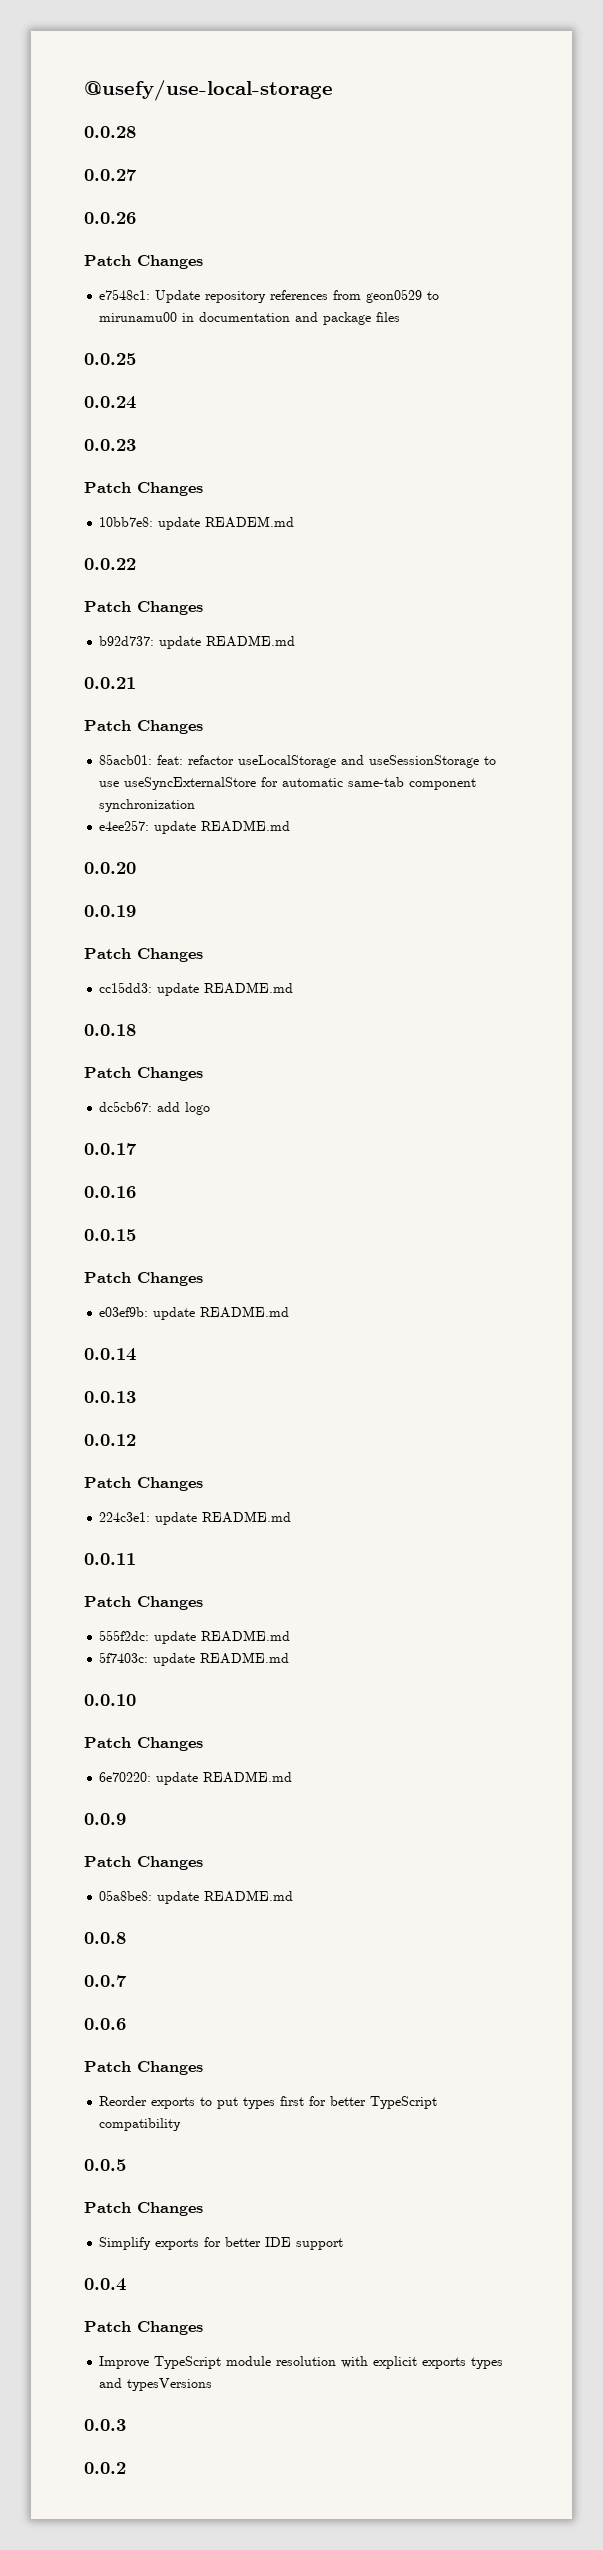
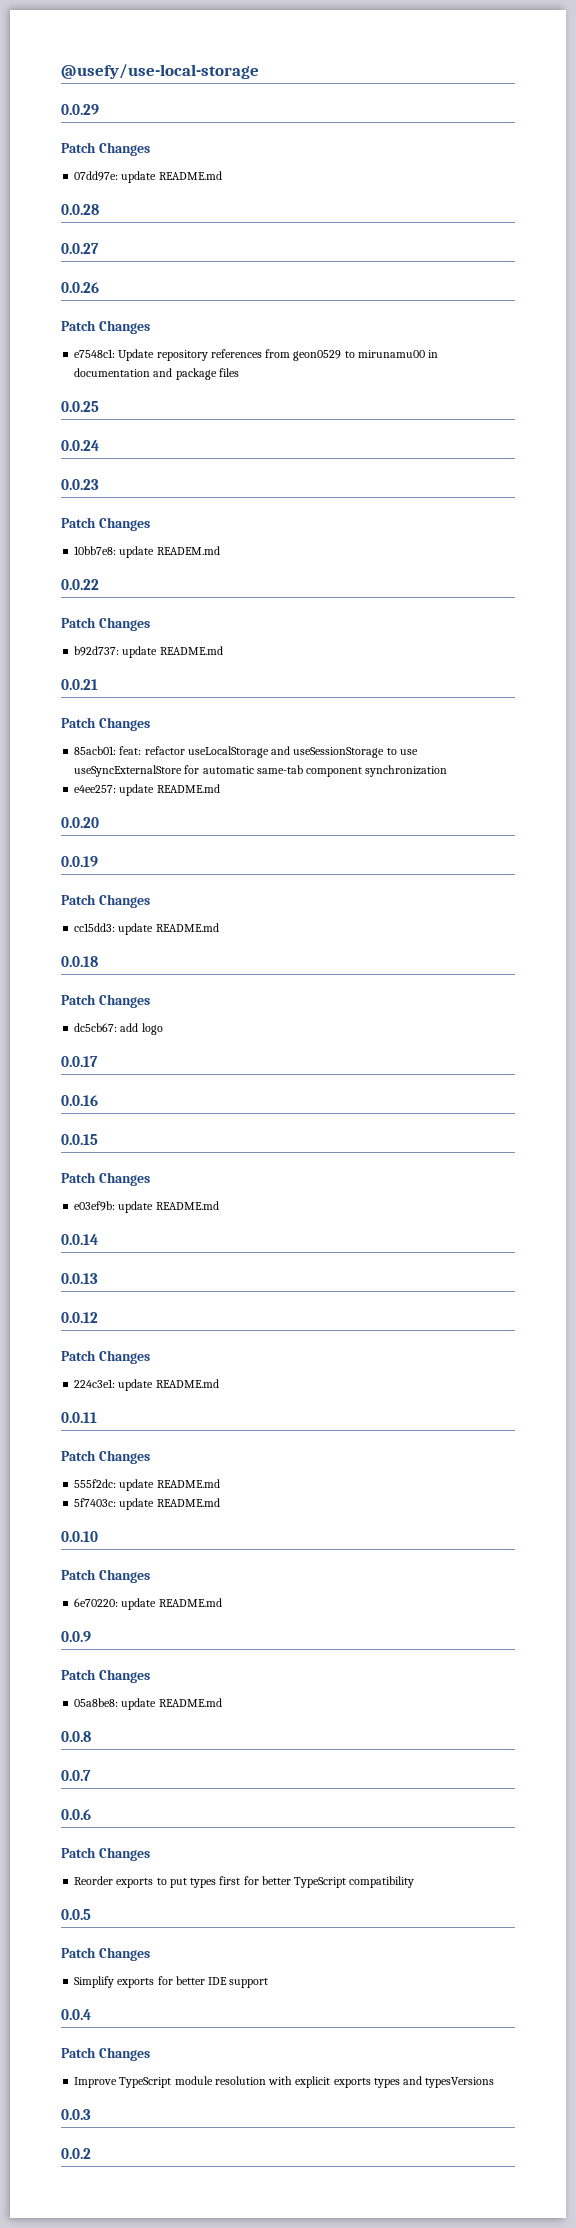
+ 0.0.29
+ Patch Changes
+ 07dd97e: update README.md

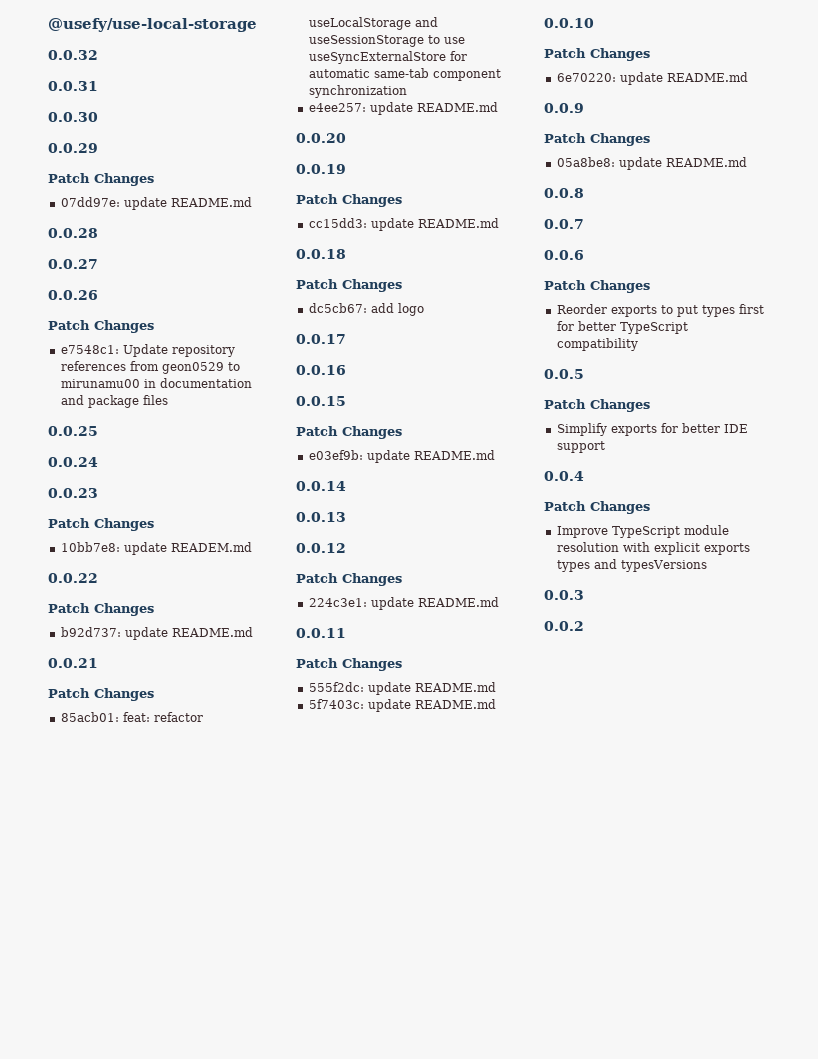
+ 0.0.32
+ 0.0.31
+ 0.0.30

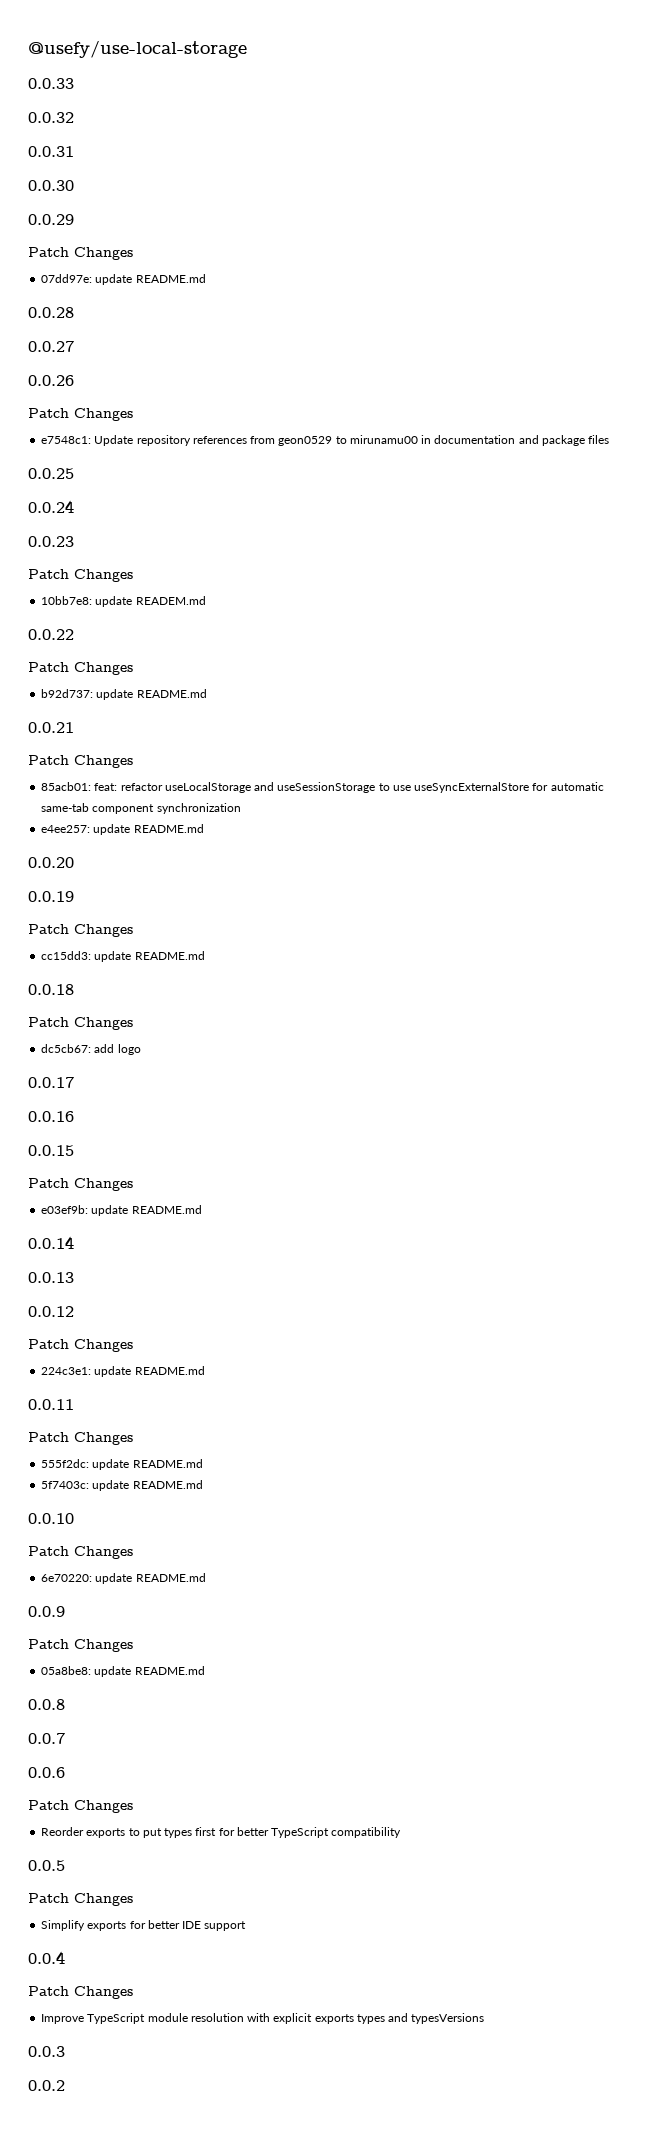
+ 0.0.33

